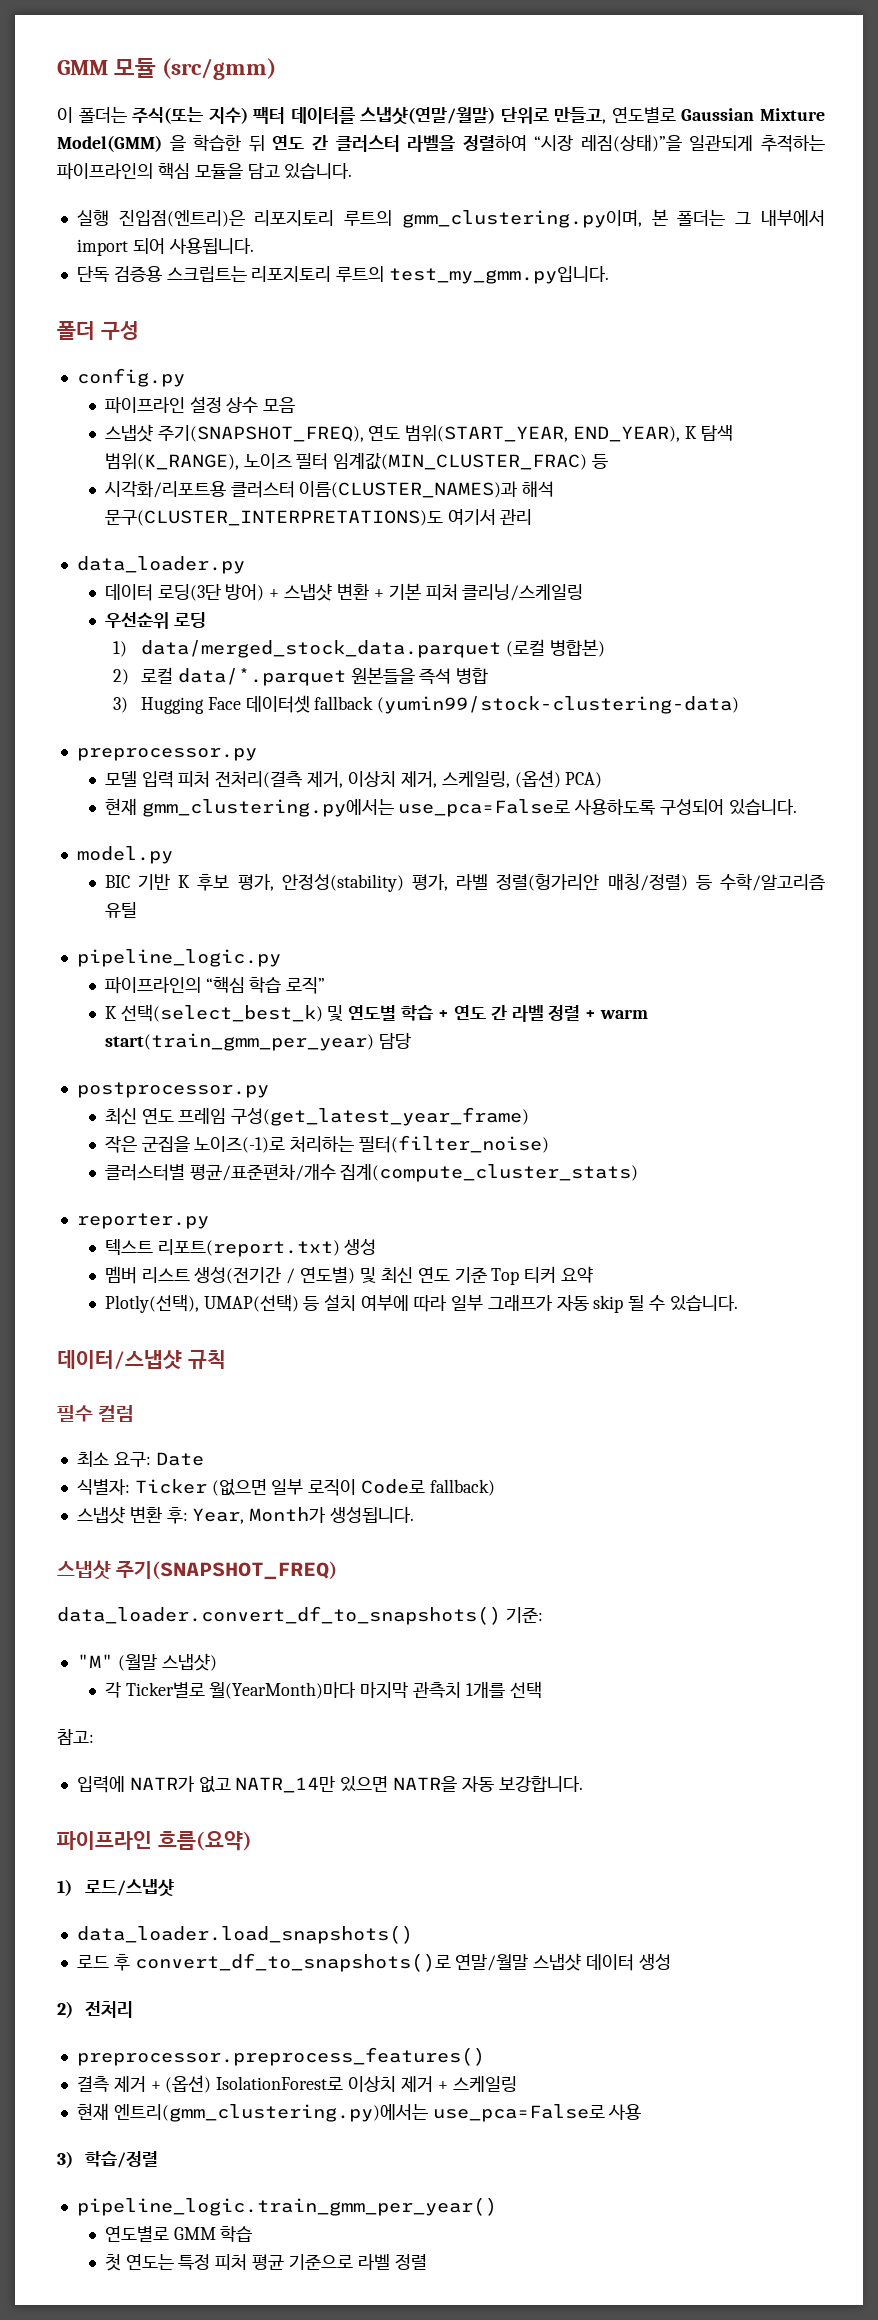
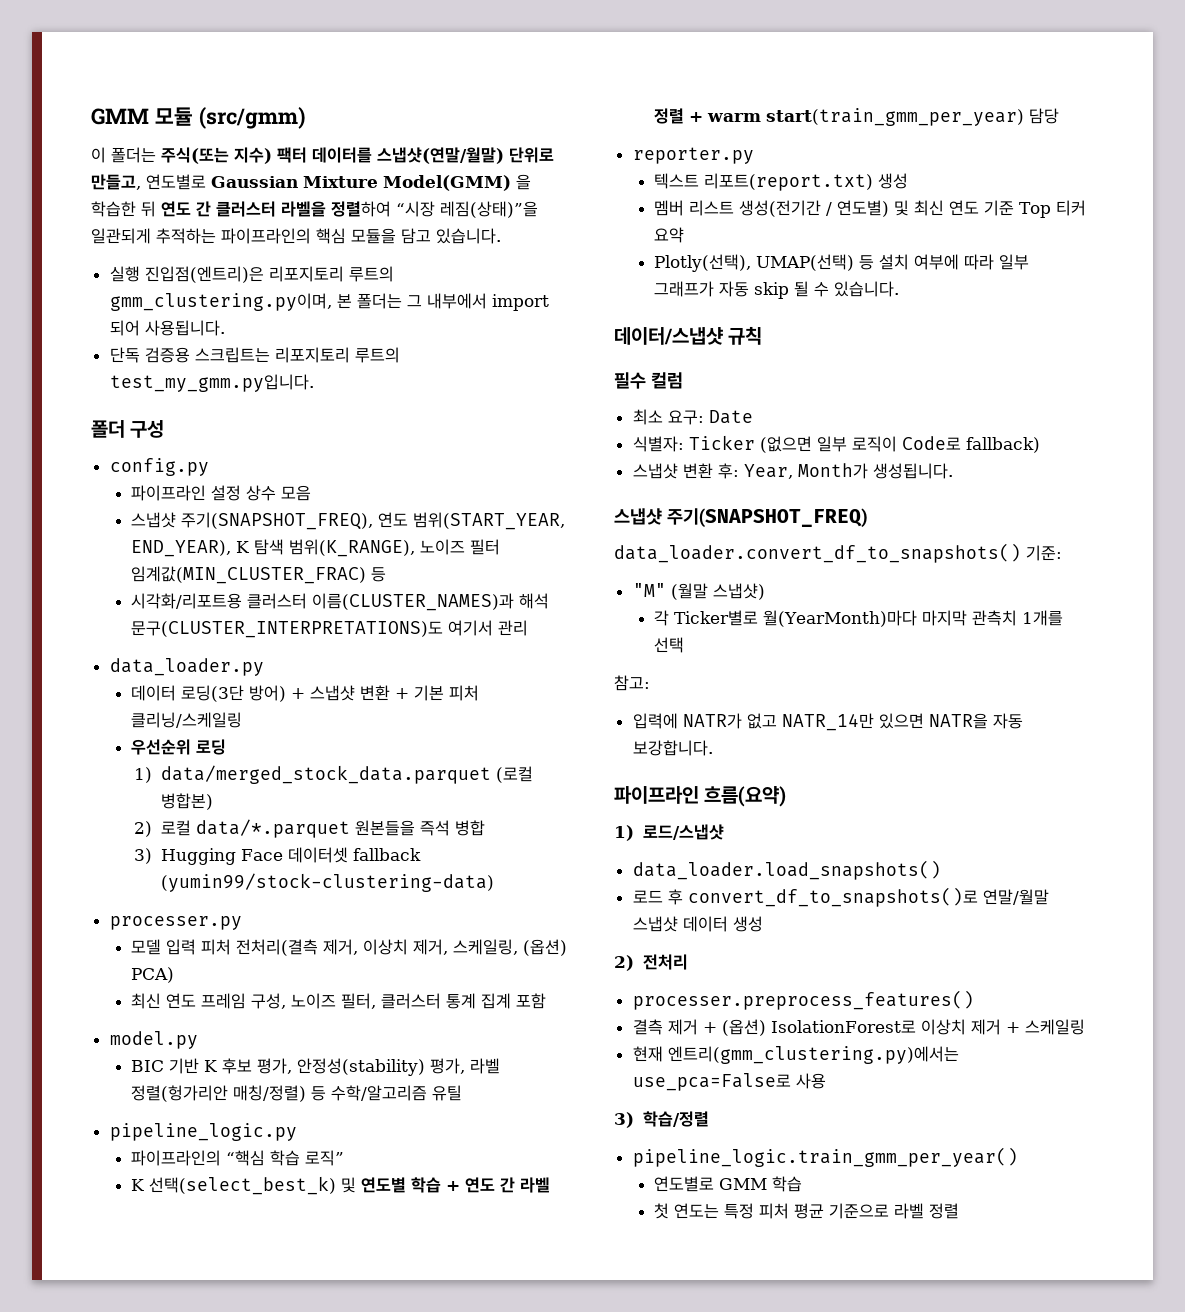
- preprocessor.py
+ processer.py
- 현재 gmm_clustering.py에서는 use_pca=False로 사용하도록 구성되어 있습니다.
+ 최신 연도 프레임 구성, 노이즈 필터, 클러스터 통계 집계 포함
- postprocessor.py
- 최신 연도 프레임 구성(get_latest_year_frame)
- 작은 군집을 노이즈(-1)로 처리하는 필터(filter_noise)
- 클러스터별 평균/표준편차/개수 집계(compute_cluster_stats)
- preprocessor.preprocess_features()
+ processer.preprocess_features()

